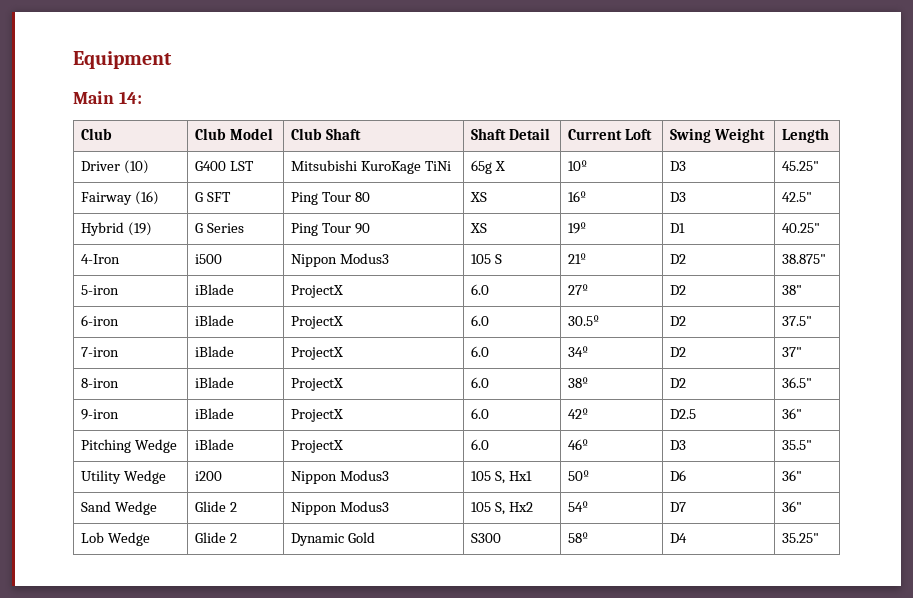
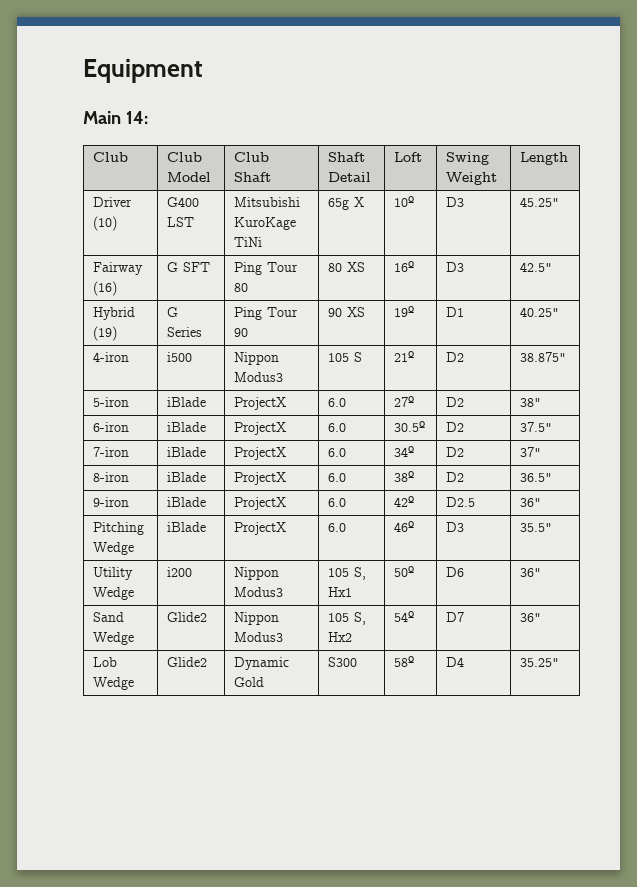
- Club | Club Model | Club Shaft | Shaft Detail | Current Loft | Swing Weight | Length
+ Club | Club Model | Club Shaft | Shaft Detail | Loft | Swing Weight | Length
- Fairway (16) | G SFT | Ping Tour 80 | XS | 16º | D3 | 42.5"
+ Fairway (16) | G SFT | Ping Tour 80 | 80 XS | 16º | D3 | 42.5"
- Hybrid (19) | G Series | Ping Tour 90 | XS | 19º | D1 | 40.25"
+ Hybrid (19) | G Series | Ping Tour 90 | 90 XS | 19º | D1 | 40.25"
- 4-Iron | i500 | Nippon Modus3 | 105 S | 21º | D2 | 38.875"
+ 4-iron | i500 | Nippon Modus3 | 105 S | 21º | D2 | 38.875"
- Sand Wedge | Glide 2 | Nippon Modus3 | 105 S, Hx2 | 54º | D7 | 36"
+ Sand Wedge | Glide2 | Nippon Modus3 | 105 S, Hx2 | 54º | D7 | 36"
- Lob Wedge | Glide 2 | Dynamic Gold | S300 | 58º | D4 | 35.25"
+ Lob Wedge | Glide2 | Dynamic Gold | S300 | 58º | D4 | 35.25"

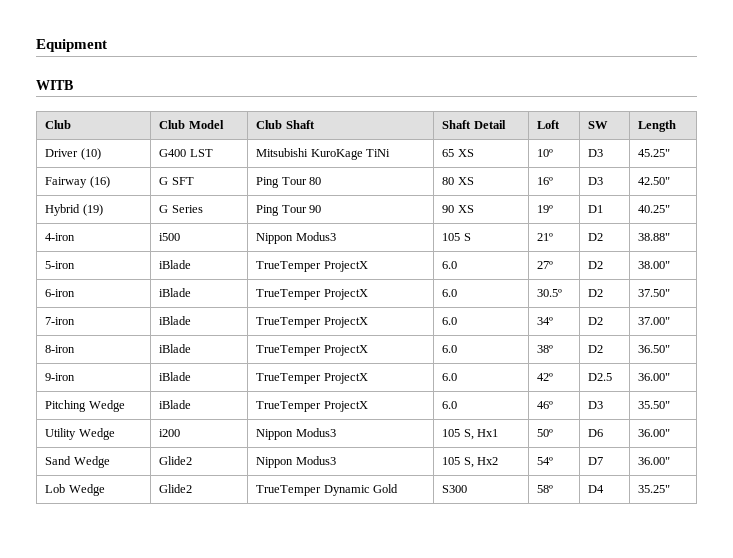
- Main 14:
+ WITB
- Club | Club Model | Club Shaft | Shaft Detail | Loft | Swing Weight | Length
+ Club | Club Model | Club Shaft | Shaft Detail | Loft | SW | Length
- Driver (10) | G400 LST | Mitsubishi KuroKage TiNi | 65g X | 10º | D3 | 45.25"
+ Driver (10) | G400 LST | Mitsubishi KuroKage TiNi | 65 XS | 10º | D3 | 45.25"
- Fairway (16) | G SFT | Ping Tour 80 | 80 XS | 16º | D3 | 42.5"
+ Fairway (16) | G SFT | Ping Tour 80 | 80 XS | 16º | D3 | 42.50"
- 4-iron | i500 | Nippon Modus3 | 105 S | 21º | D2 | 38.875"
+ 4-iron | i500 | Nippon Modus3 | 105 S | 21º | D2 | 38.88"
- 5-iron | iBlade | ProjectX | 6.0 | 27º | D2 | 38"
+ 5-iron | iBlade | TrueTemper ProjectX | 6.0 | 27º | D2 | 38.00"
- 6-iron | iBlade | ProjectX | 6.0 | 30.5º | D2 | 37.5"
+ 6-iron | iBlade | TrueTemper ProjectX | 6.0 | 30.5º | D2 | 37.50"
- 7-iron | iBlade | ProjectX | 6.0 | 34º | D2 | 37"
+ 7-iron | iBlade | TrueTemper ProjectX | 6.0 | 34º | D2 | 37.00"
- 8-iron | iBlade | ProjectX | 6.0 | 38º | D2 | 36.5"
+ 8-iron | iBlade | TrueTemper ProjectX | 6.0 | 38º | D2 | 36.50"
- 9-iron | iBlade | ProjectX | 6.0 | 42º | D2.5 | 36"
+ 9-iron | iBlade | TrueTemper ProjectX | 6.0 | 42º | D2.5 | 36.00"
- Pitching Wedge | iBlade | ProjectX | 6.0 | 46º | D3 | 35.5"
+ Pitching Wedge | iBlade | TrueTemper ProjectX | 6.0 | 46º | D3 | 35.50"
- Utility Wedge | i200 | Nippon Modus3 | 105 S, Hx1 | 50º | D6 | 36"
+ Utility Wedge | i200 | Nippon Modus3 | 105 S, Hx1 | 50º | D6 | 36.00"
- Sand Wedge | Glide2 | Nippon Modus3 | 105 S, Hx2 | 54º | D7 | 36"
+ Sand Wedge | Glide2 | Nippon Modus3 | 105 S, Hx2 | 54º | D7 | 36.00"
- Lob Wedge | Glide2 | Dynamic Gold | S300 | 58º | D4 | 35.25"
+ Lob Wedge | Glide2 | TrueTemper Dynamic Gold | S300 | 58º | D4 | 35.25"

